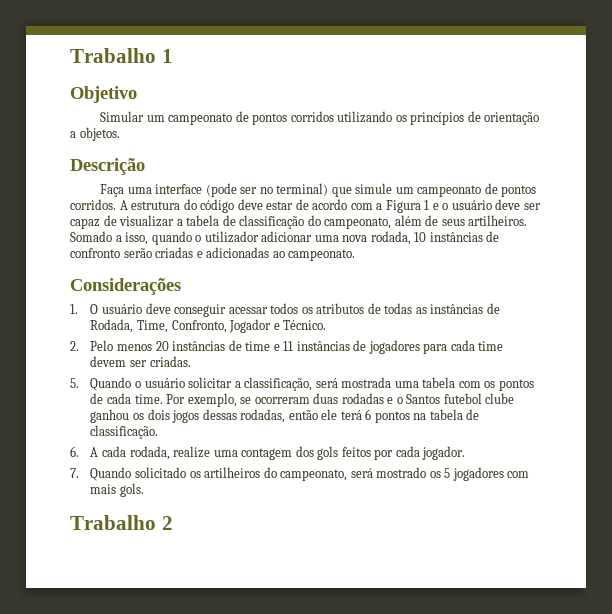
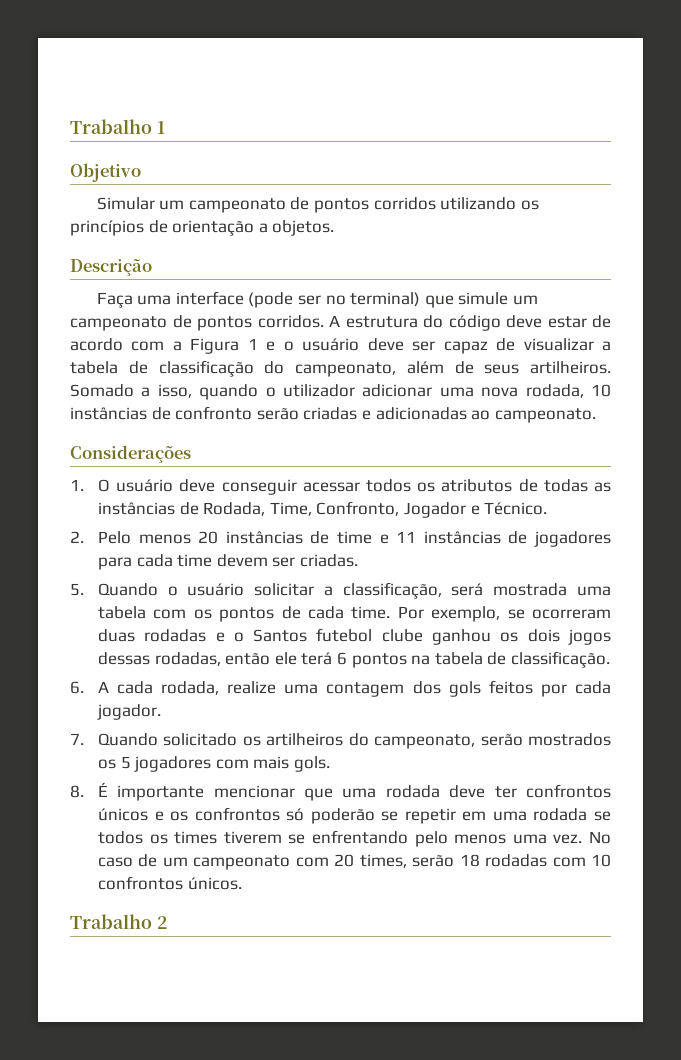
- 7. Quando solicitado os artilheiros do campeonato, será mostrado os 5 jogadores com mais gols.
+ 7. Quando solicitado os artilheiros do campeonato, serão mostrados os 5 jogadores com mais gols.
+ 8. É importante mencionar que uma rodada deve ter confrontos únicos e os confrontos só poderão se repetir em uma rodada se todos os times tiverem se enfrentando pelo menos uma vez. No caso de um campeonato com 20 times, serão 18 rodadas com 10 confrontos únicos.

